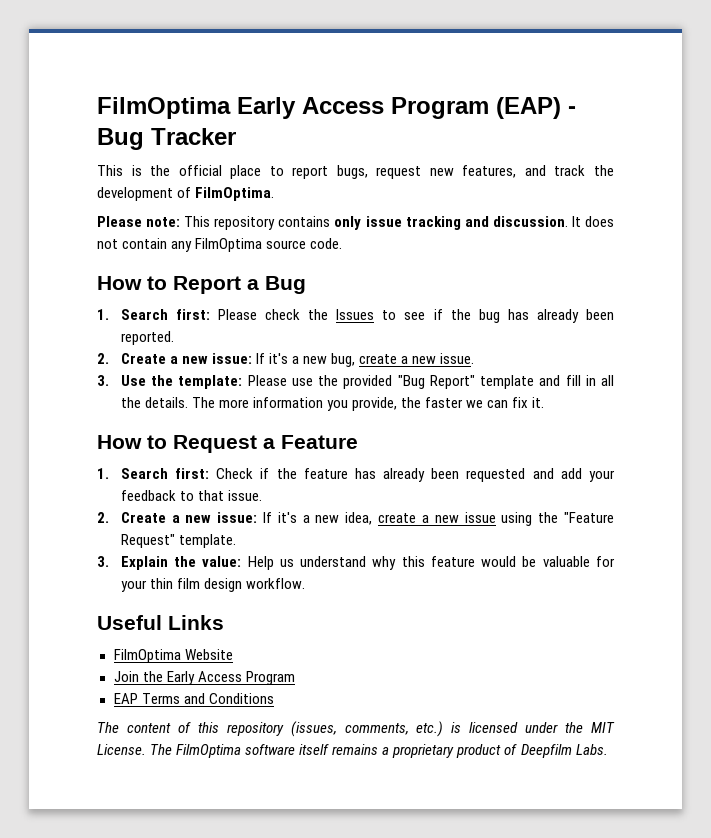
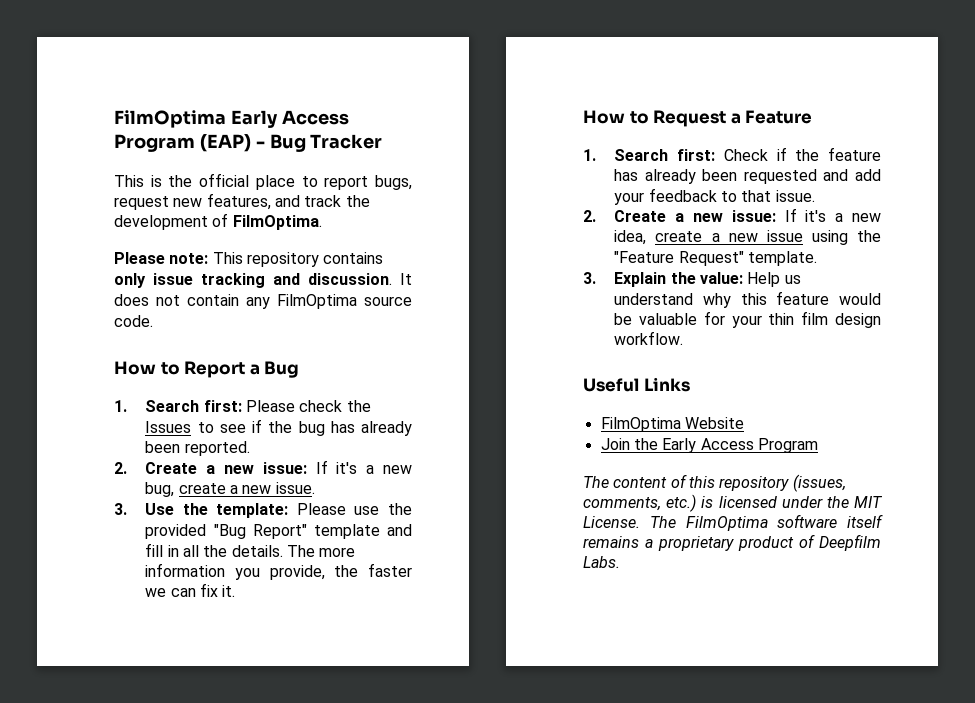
- EAP Terms and Conditions

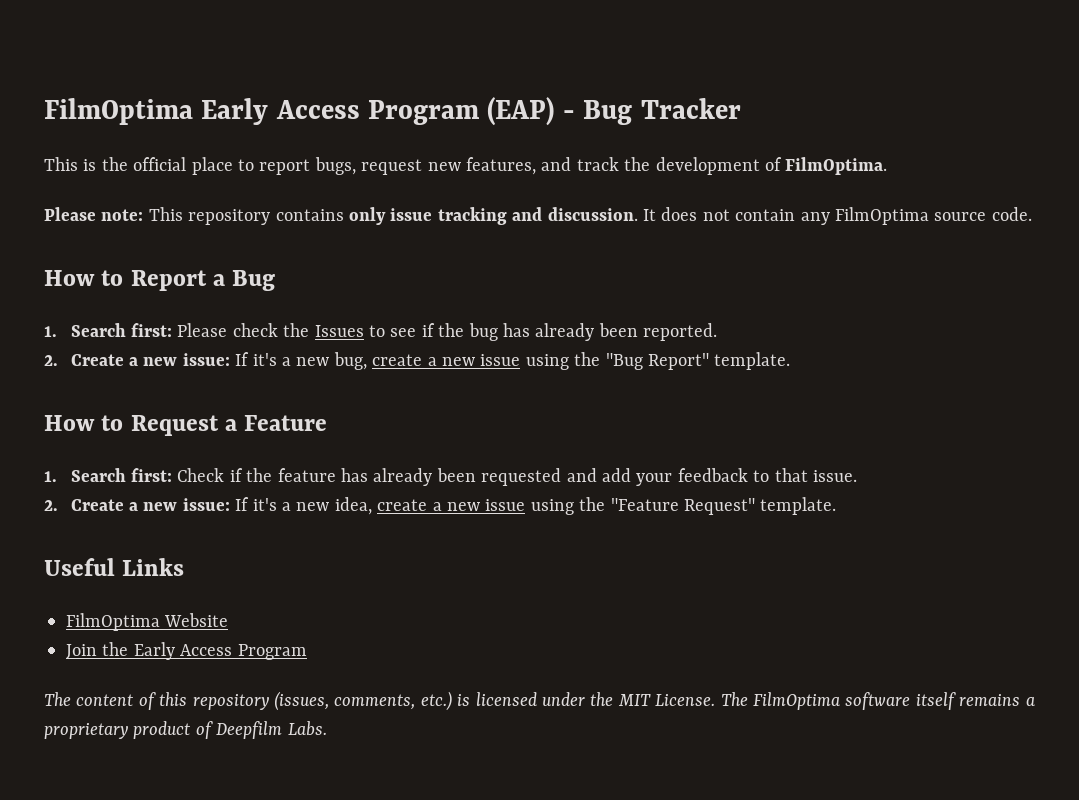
- 2. Create a new issue: If it's a new bug, create a new issue.
- 3. Use the template: Please use the provided "Bug Report" template and fill in all the details. The more information you provide, the faster we can fix it.
+ 2. Create a new issue: If it's a new bug, create a new issue using the "Bug Report" template.
- 3. Explain the value: Help us understand why this feature would be valuable for your thin film design workflow.

